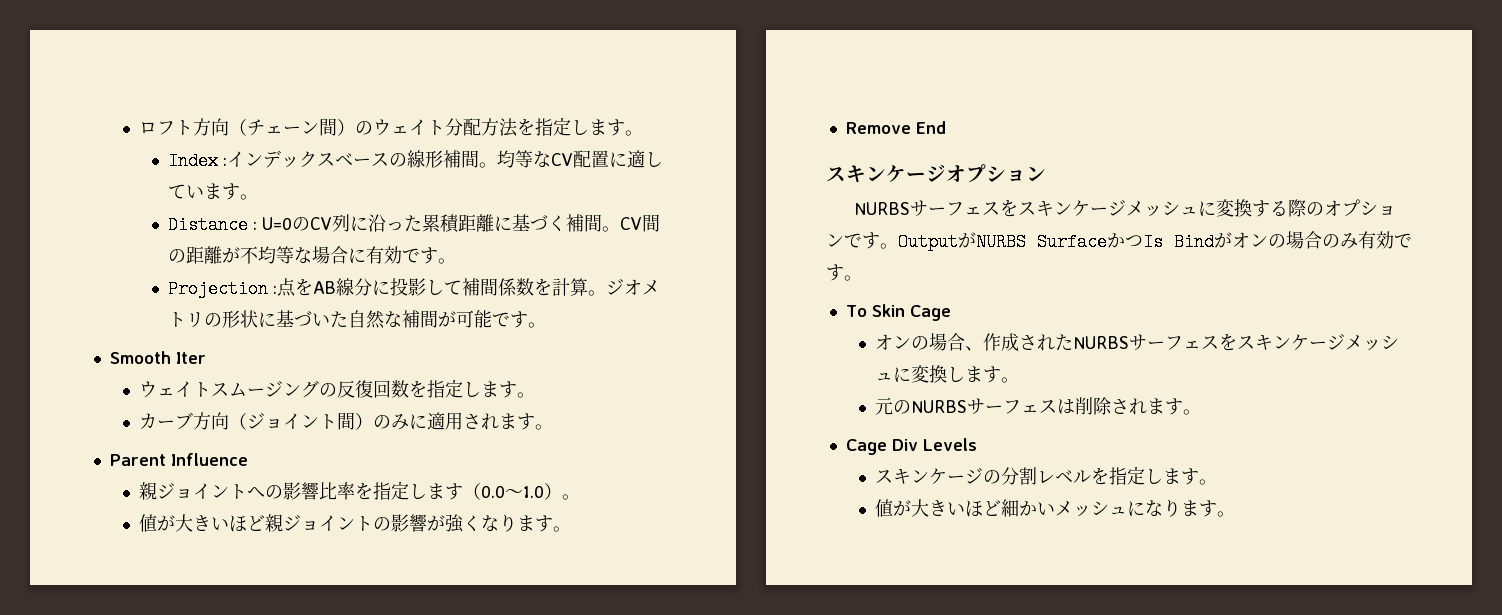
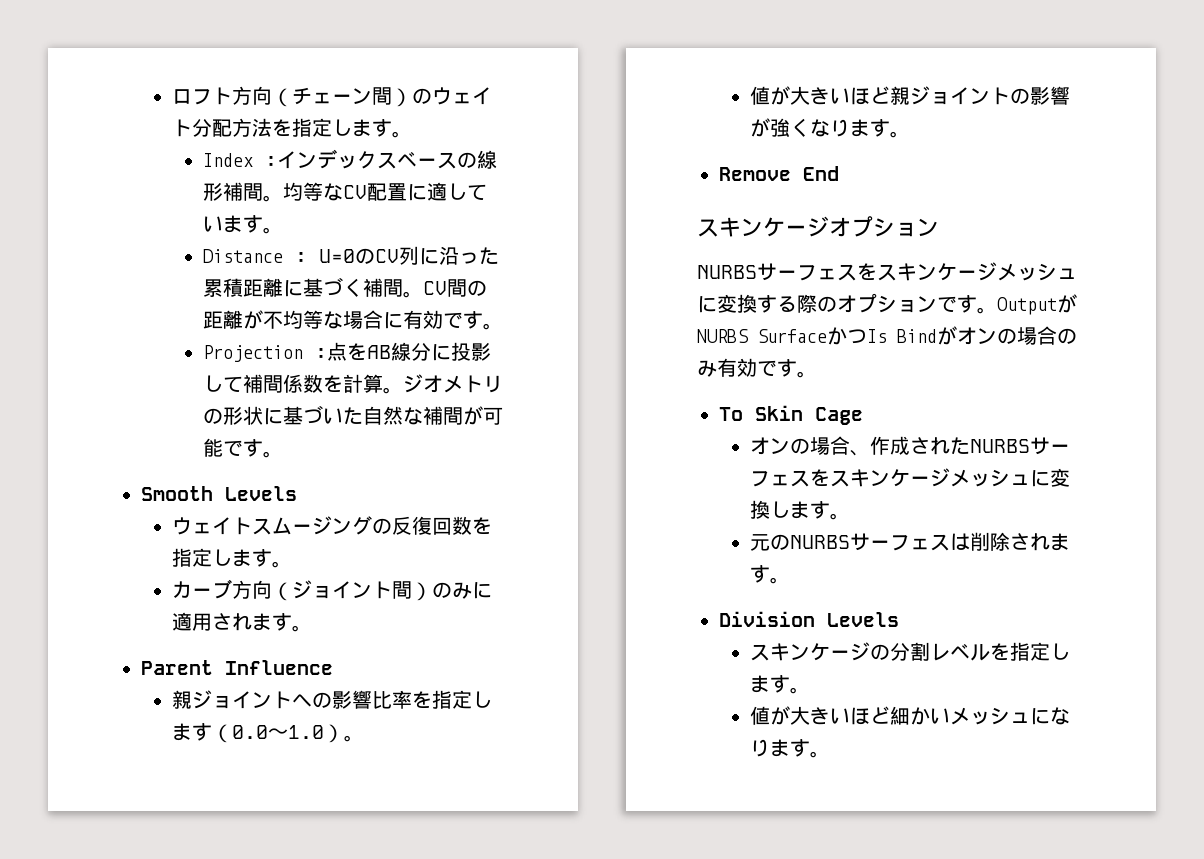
- Smooth Iter
+ Smooth Levels
- Cage Div Levels
+ Division Levels

